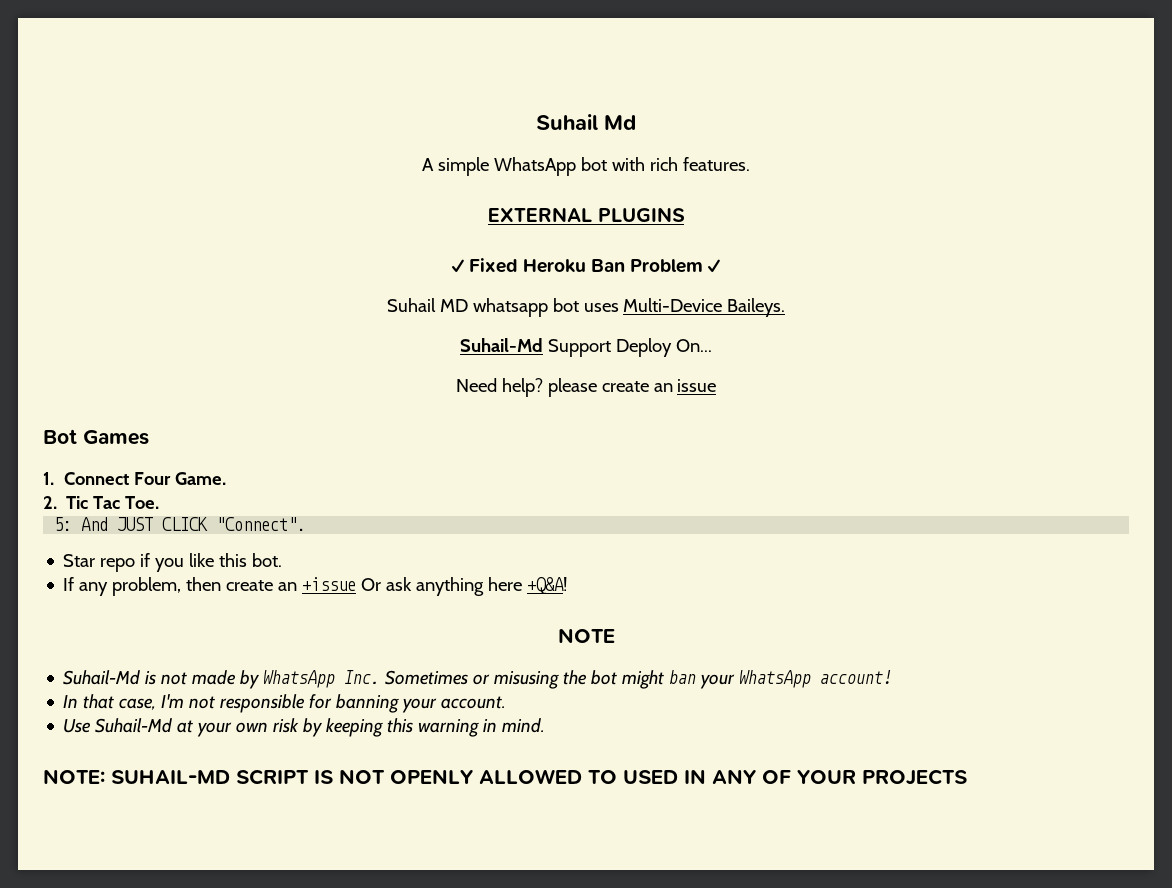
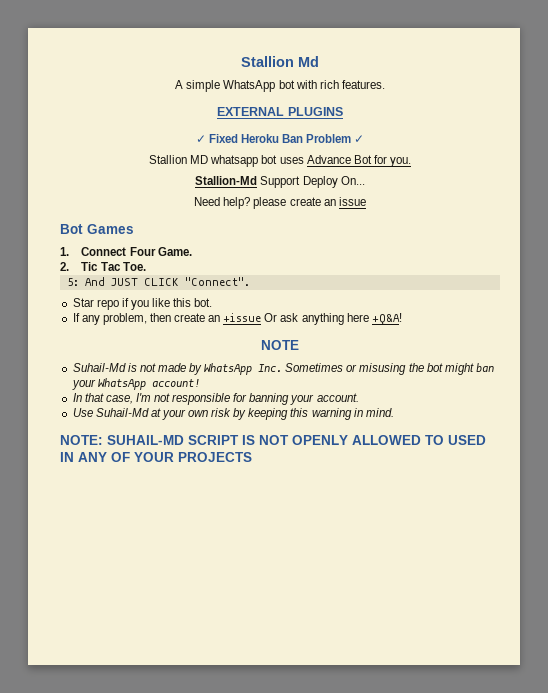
- Suhail Md
+ Stallion Md
- Suhail MD whatsapp bot uses Multi-Device Baileys.
- Suhail-Md Support Deploy On...
+ Stallion MD whatsapp bot uses Advance Bot for you.
+ Stallion-Md Support Deploy On...

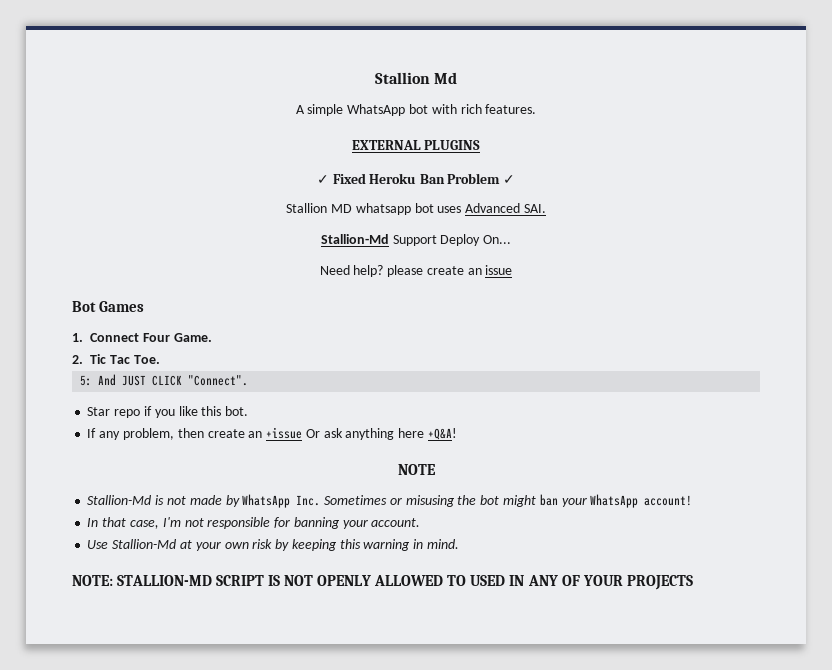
- Stallion MD whatsapp bot uses Advance Bot for you.
+ Stallion MD whatsapp bot uses Advanced SAI.
- Suhail-Md is not made by WhatsApp Inc. Sometimes or misusing the bot might ban your WhatsApp account!
+ Stallion-Md is not made by WhatsApp Inc. Sometimes or misusing the bot might ban your WhatsApp account!
- Use Suhail-Md at your own risk by keeping this warning in mind.
+ Use Stallion-Md at your own risk by keeping this warning in mind.
- NOTE: SUHAIL-MD SCRIPT IS NOT OPENLY ALLOWED TO USED IN ANY OF YOUR PROJECTS
+ NOTE: STALLION-MD SCRIPT IS NOT OPENLY ALLOWED TO USED IN ANY OF YOUR PROJECTS

